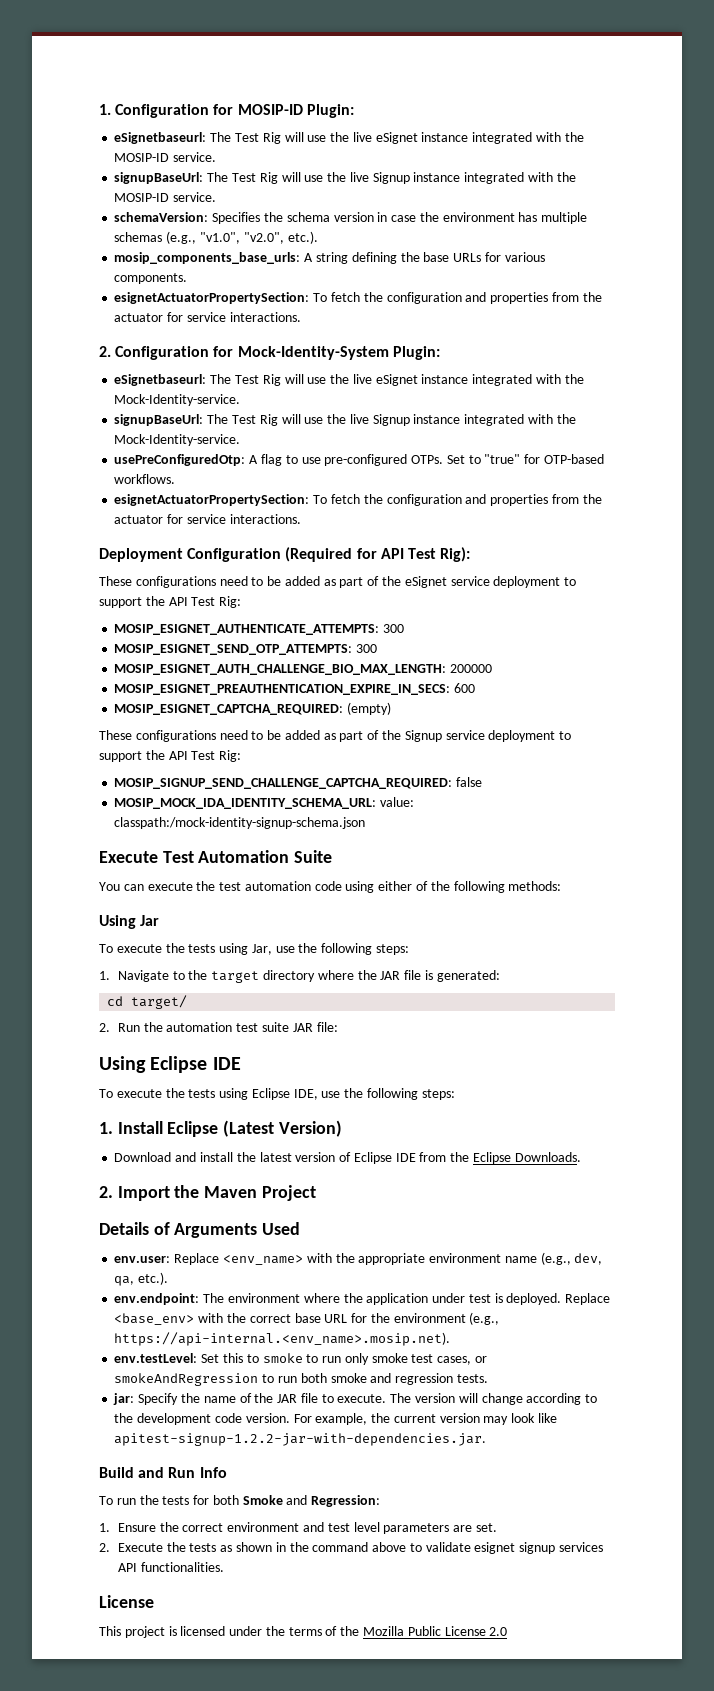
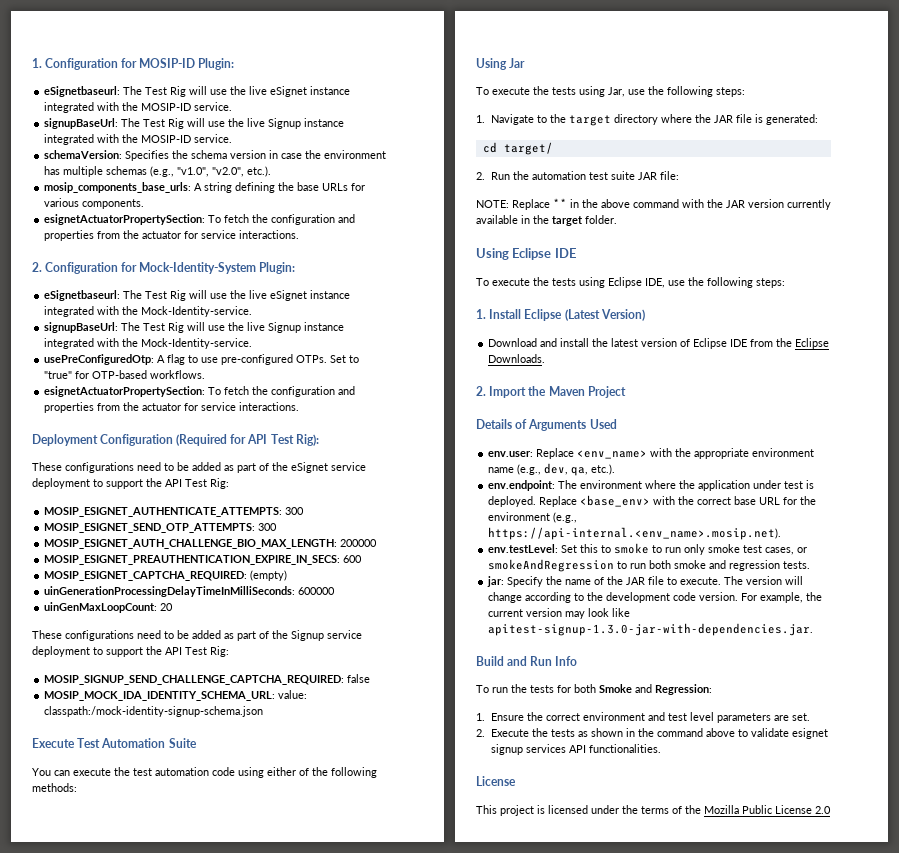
+ uinGenerationProcessingDelayTimeInMilliSeconds: 600000
+ uinGenMaxLoopCount: 20
+ NOTE: Replace ** in the above command with the JAR version currently available in the target folder.
- For example, the current version may look like apitest-signup-1.2.2-jar-with-dependencies.jar.
+ For example, the current version may look like apitest-signup-1.3.0-jar-with-dependencies.jar.

